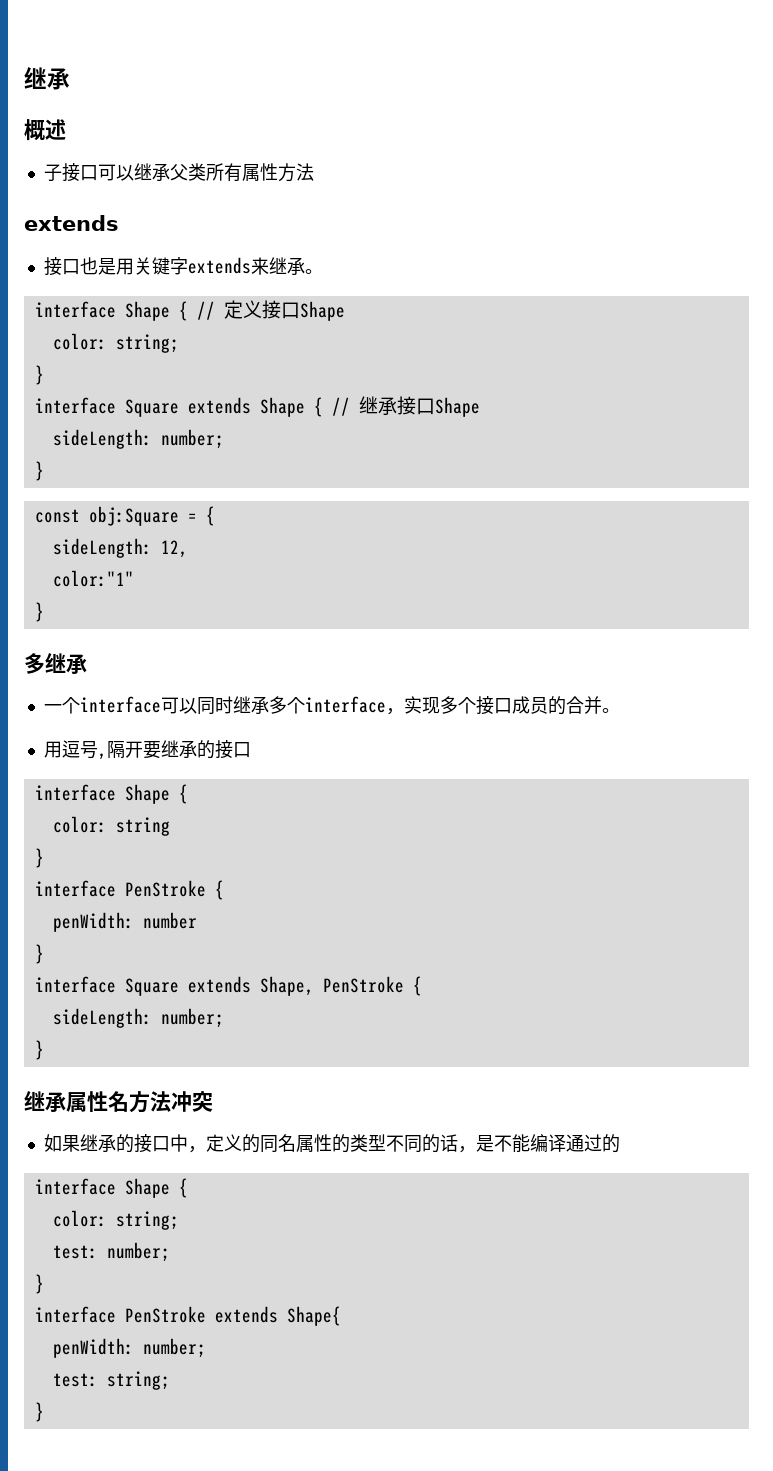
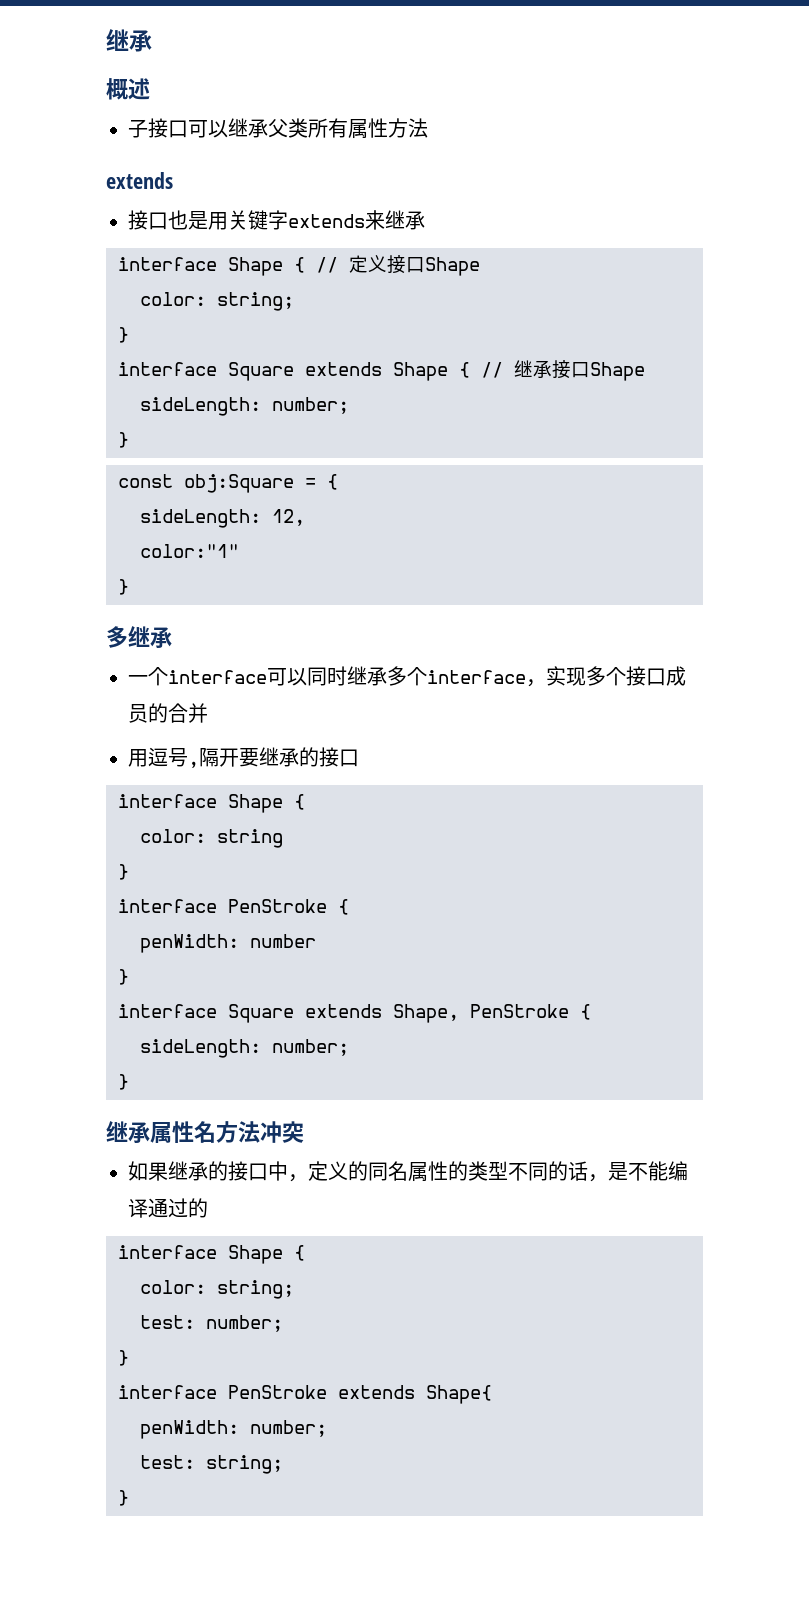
- 接口也是用关键字extends来继承。
+ 接口也是用关键字extends来继承
- 一个interface可以同时继承多个interface，实现多个接口成员的合并。
+ 一个interface可以同时继承多个interface，实现多个接口成员的合并

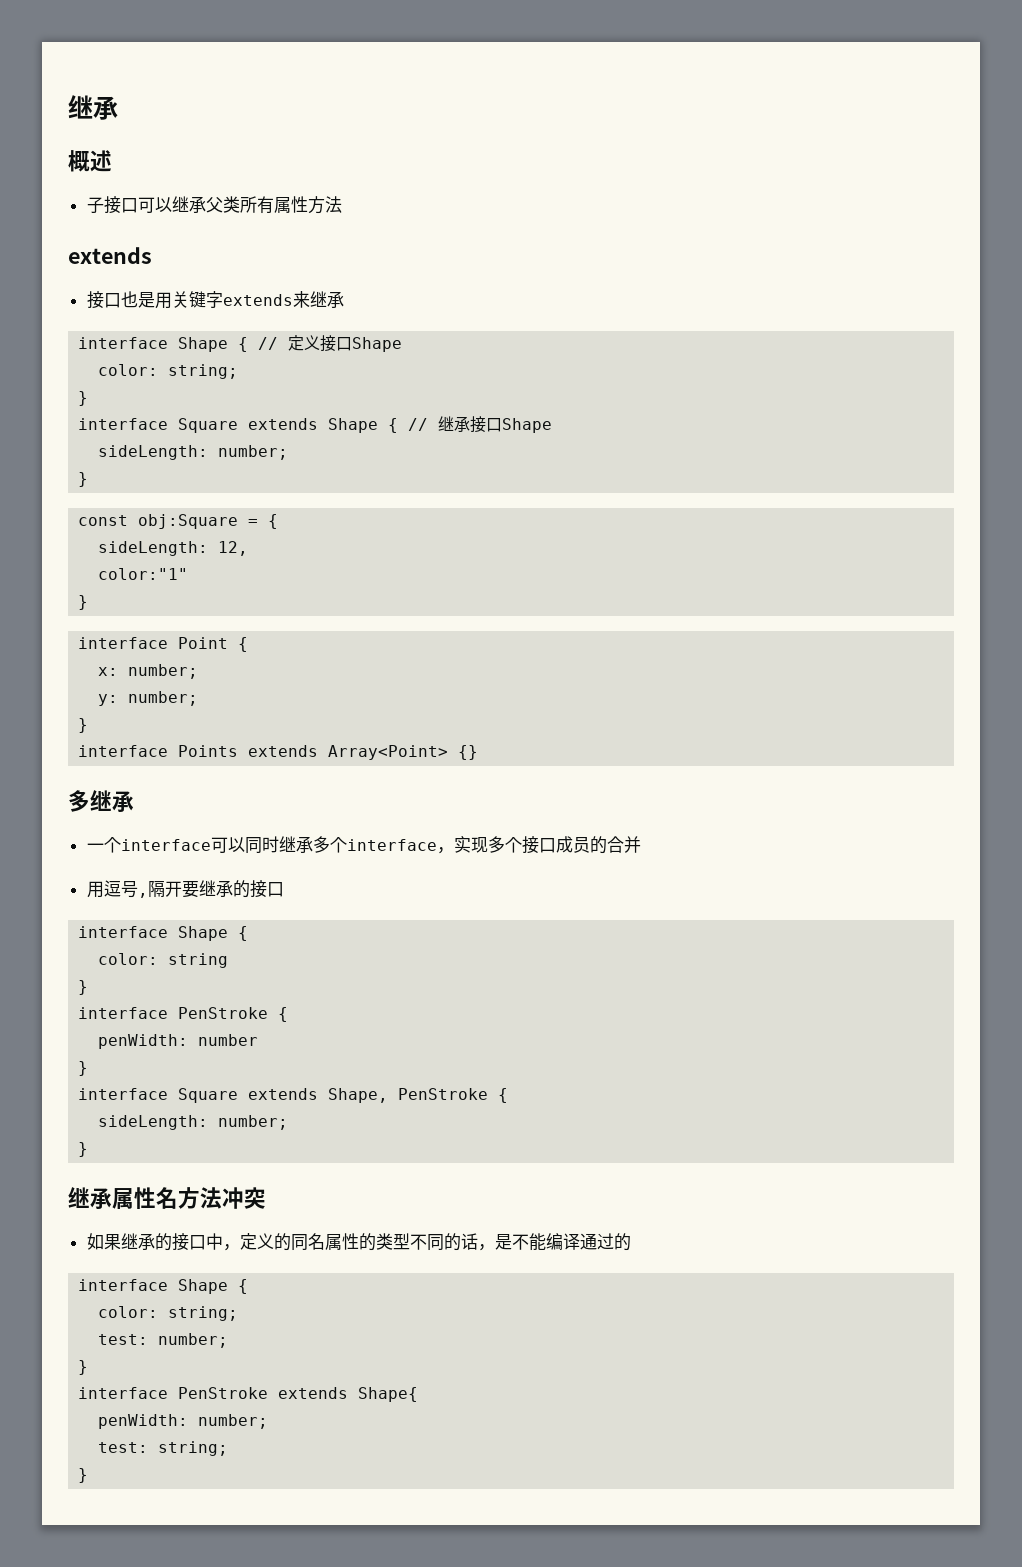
+ interface Point {
+ x: number;
+ y: number;
+ }
+ interface Points extends Array<Point> {}

